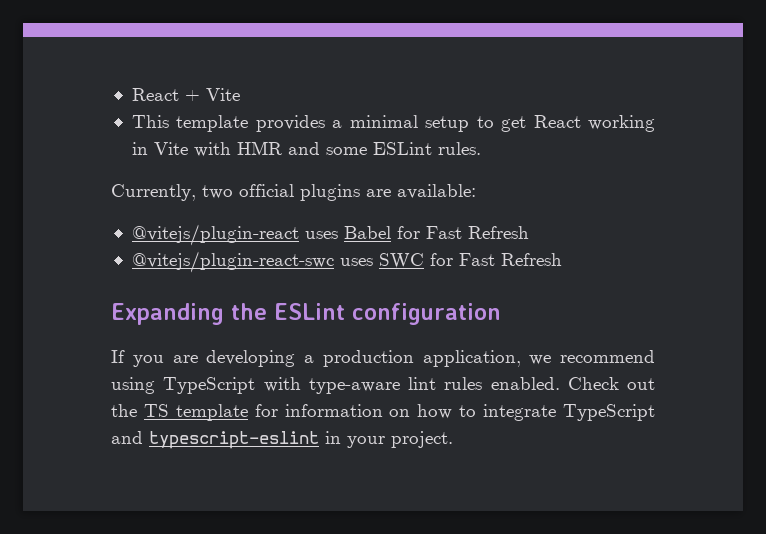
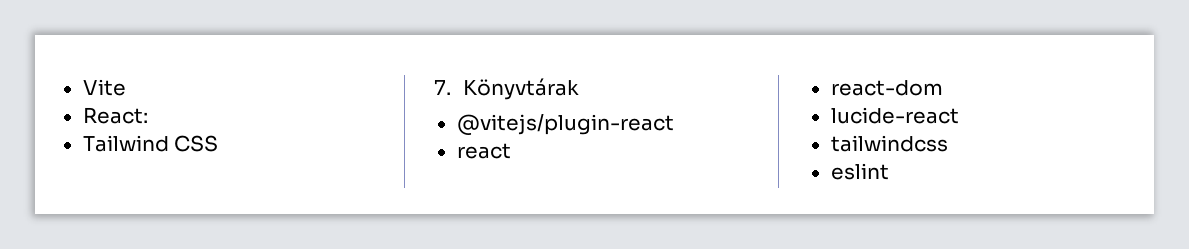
- React + Vite
+ Vite
- This template provides a minimal setup to get React working in Vite with HMR and some ESLint rules.
- Currently, two official plugins are available:
- @vitejs/plugin-react uses Babel for Fast Refresh
- @vitejs/plugin-react-swc uses SWC for Fast Refresh
- Expanding the ESLint configuration
- If you are developing a production application, we recommend using TypeScript with type-aware lint rules enabled. Check out the TS template for information on how to integrate TypeScript and typescript-eslint in your project.
+ React:
+ Tailwind CSS
+ 7. Könyvtárak
+ @vitejs/plugin-react
+ react
+ react-dom
+ lucide-react
+ tailwindcss
+ eslint

